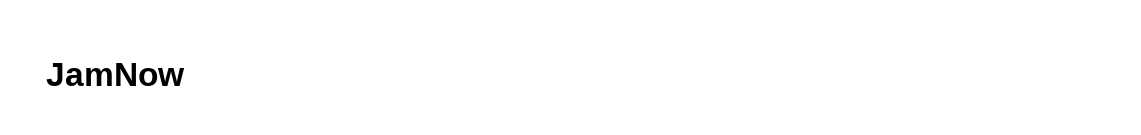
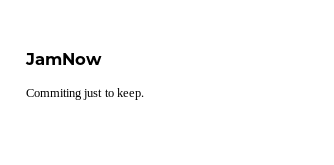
+ Commiting just to keep.

